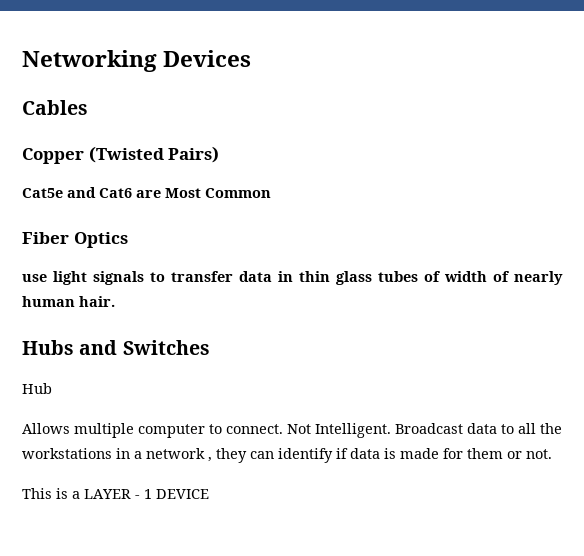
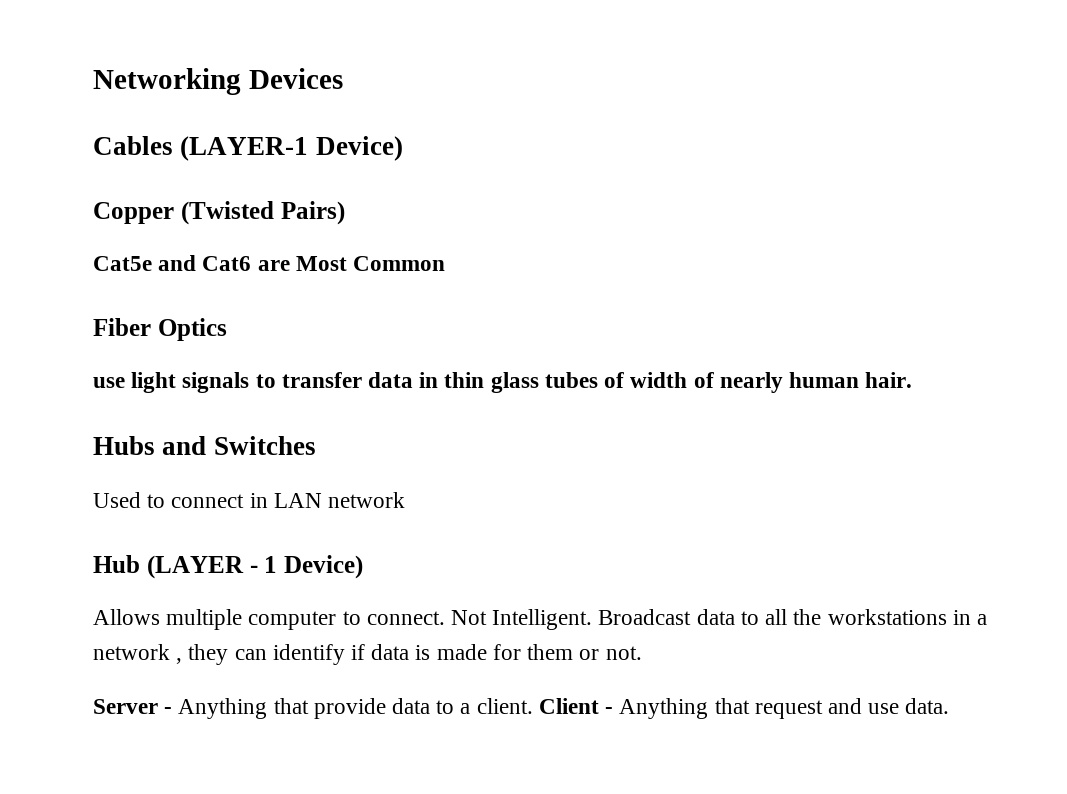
- Cables
+ Cables (LAYER-1 Device)
- Hub
+ Used to connect in LAN network
+ Hub (LAYER - 1 Device)
- This is a LAYER - 1 DEVICE
+ Server - Anything that provide data to a client. Client - Anything that request and use data.

